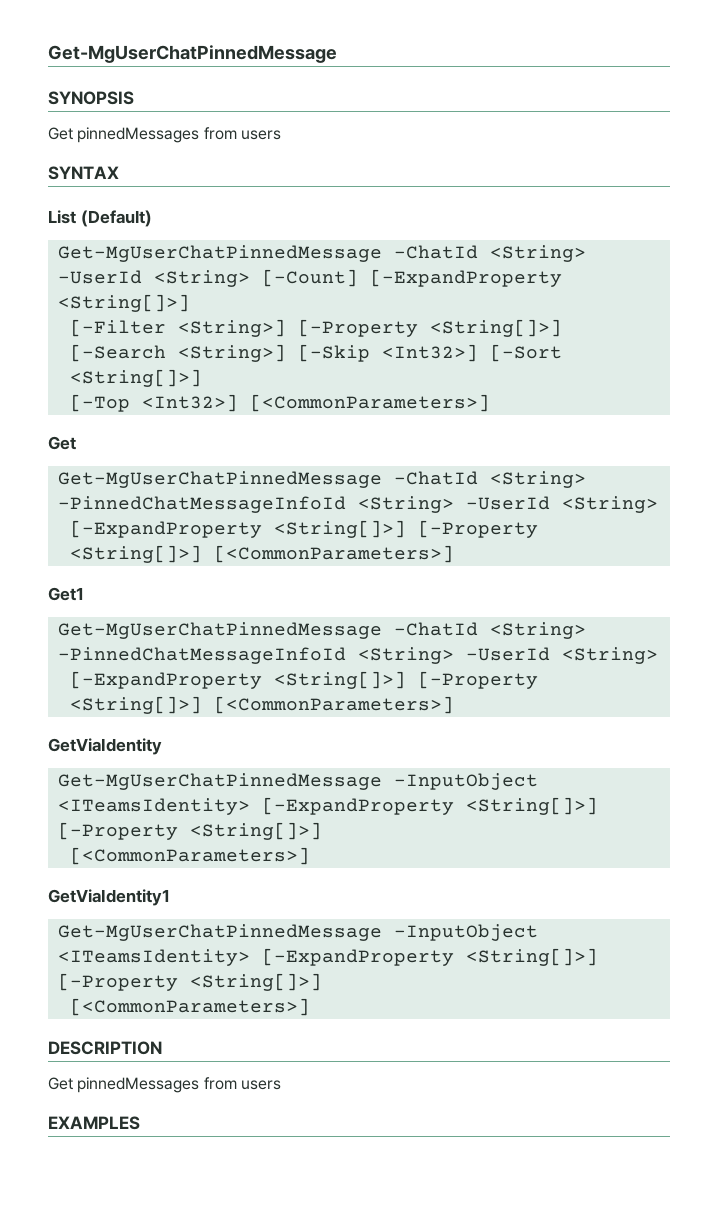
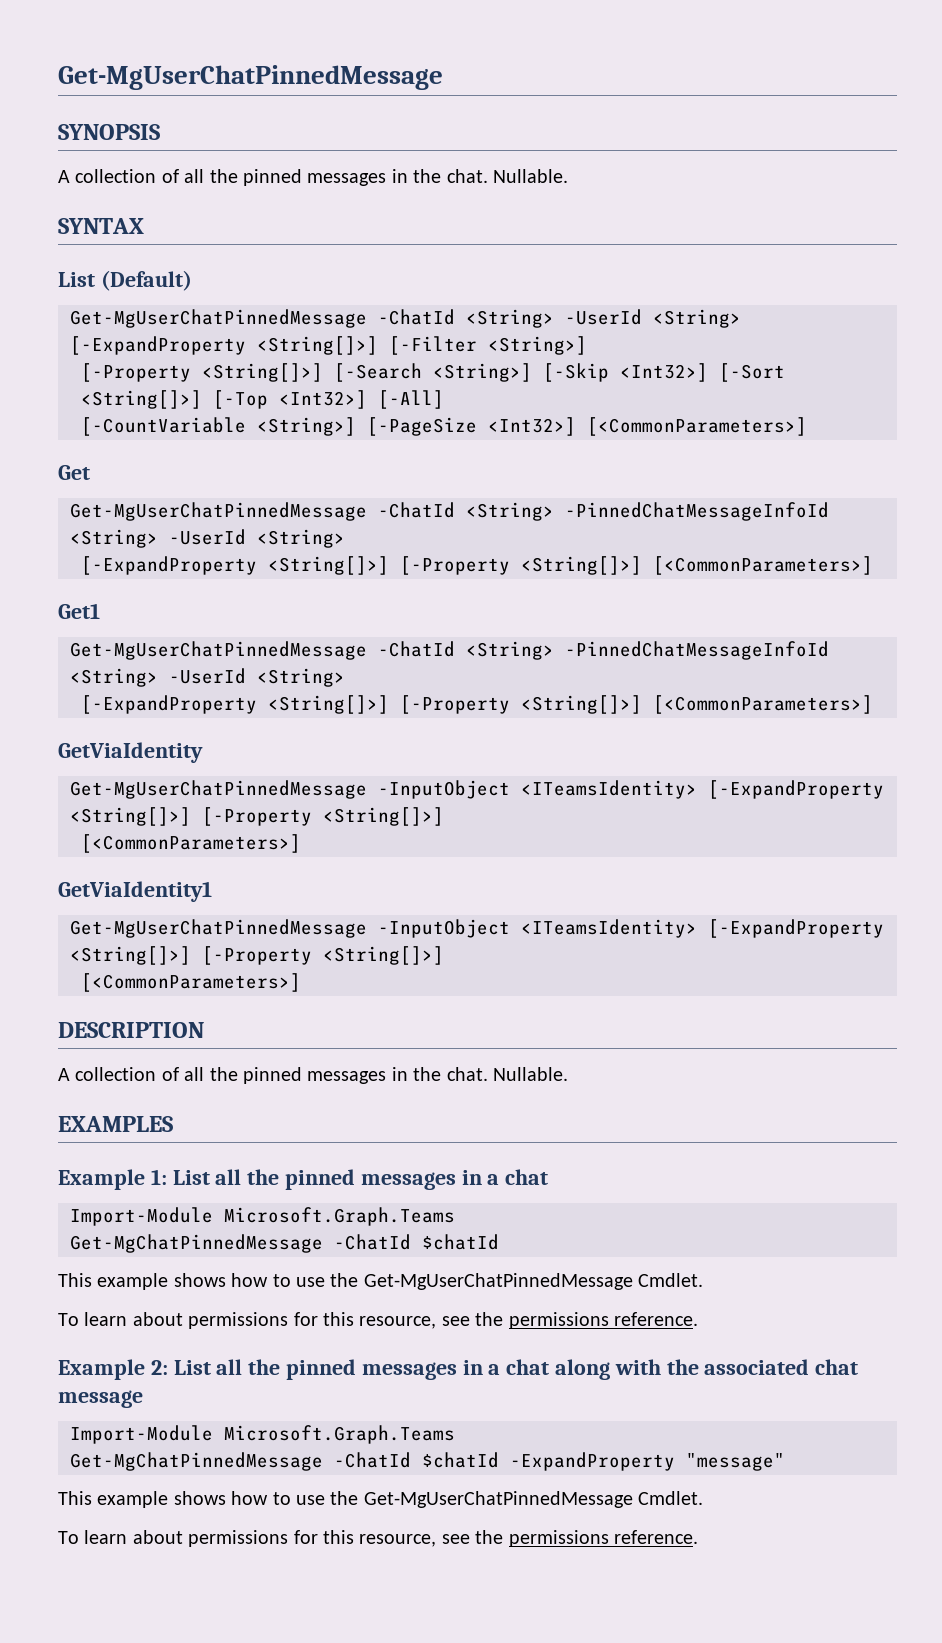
  SYNOPSIS
- Get pinnedMessages from users
+ A collection of all the pinned messages in the chat. Nullable.
- Get-MgUserChatPinnedMessage -ChatId <String> -UserId <String> [-Count] [-ExpandProperty <String[]>]
- [-Filter <String>] [-Property <String[]>] [-Search <String>] [-Skip <Int32>] [-Sort <String[]>]
- [-Top <Int32>] [<CommonParameters>]
+ Get-MgUserChatPinnedMessage -ChatId <String> -UserId <String> [-ExpandProperty <String[]>] [-Filter <String>]
+ [-Property <String[]>] [-Search <String>] [-Skip <Int32>] [-Sort <String[]>] [-Top <Int32>] [-All]
+ [-CountVariable <String>] [-PageSize <Int32>] [<CommonParameters>]
  DESCRIPTION
- Get pinnedMessages from users
+ A collection of all the pinned messages in the chat. Nullable.
  EXAMPLES
+ Example 1: List all the pinned messages in a chat
+ Import-Module Microsoft.Graph.Teams
+ Get-MgChatPinnedMessage -ChatId $chatId
+ This example shows how to use the Get-MgUserChatPinnedMessage Cmdlet.
+ To learn about permissions for this resource, see the permissions reference.
+ Example 2: List all the pinned messages in a chat along with the associated chat message
+ Import-Module Microsoft.Graph.Teams
+ Get-MgChatPinnedMessage -ChatId $chatId -ExpandProperty "message"
+ This example shows how to use the Get-MgUserChatPinnedMessage Cmdlet.
+ To learn about permissions for this resource, see the permissions reference.

